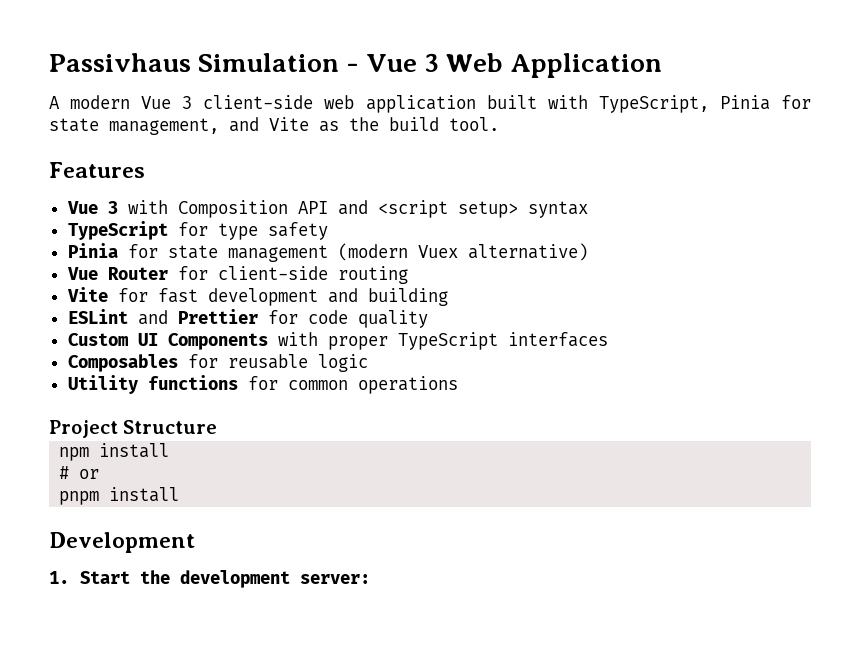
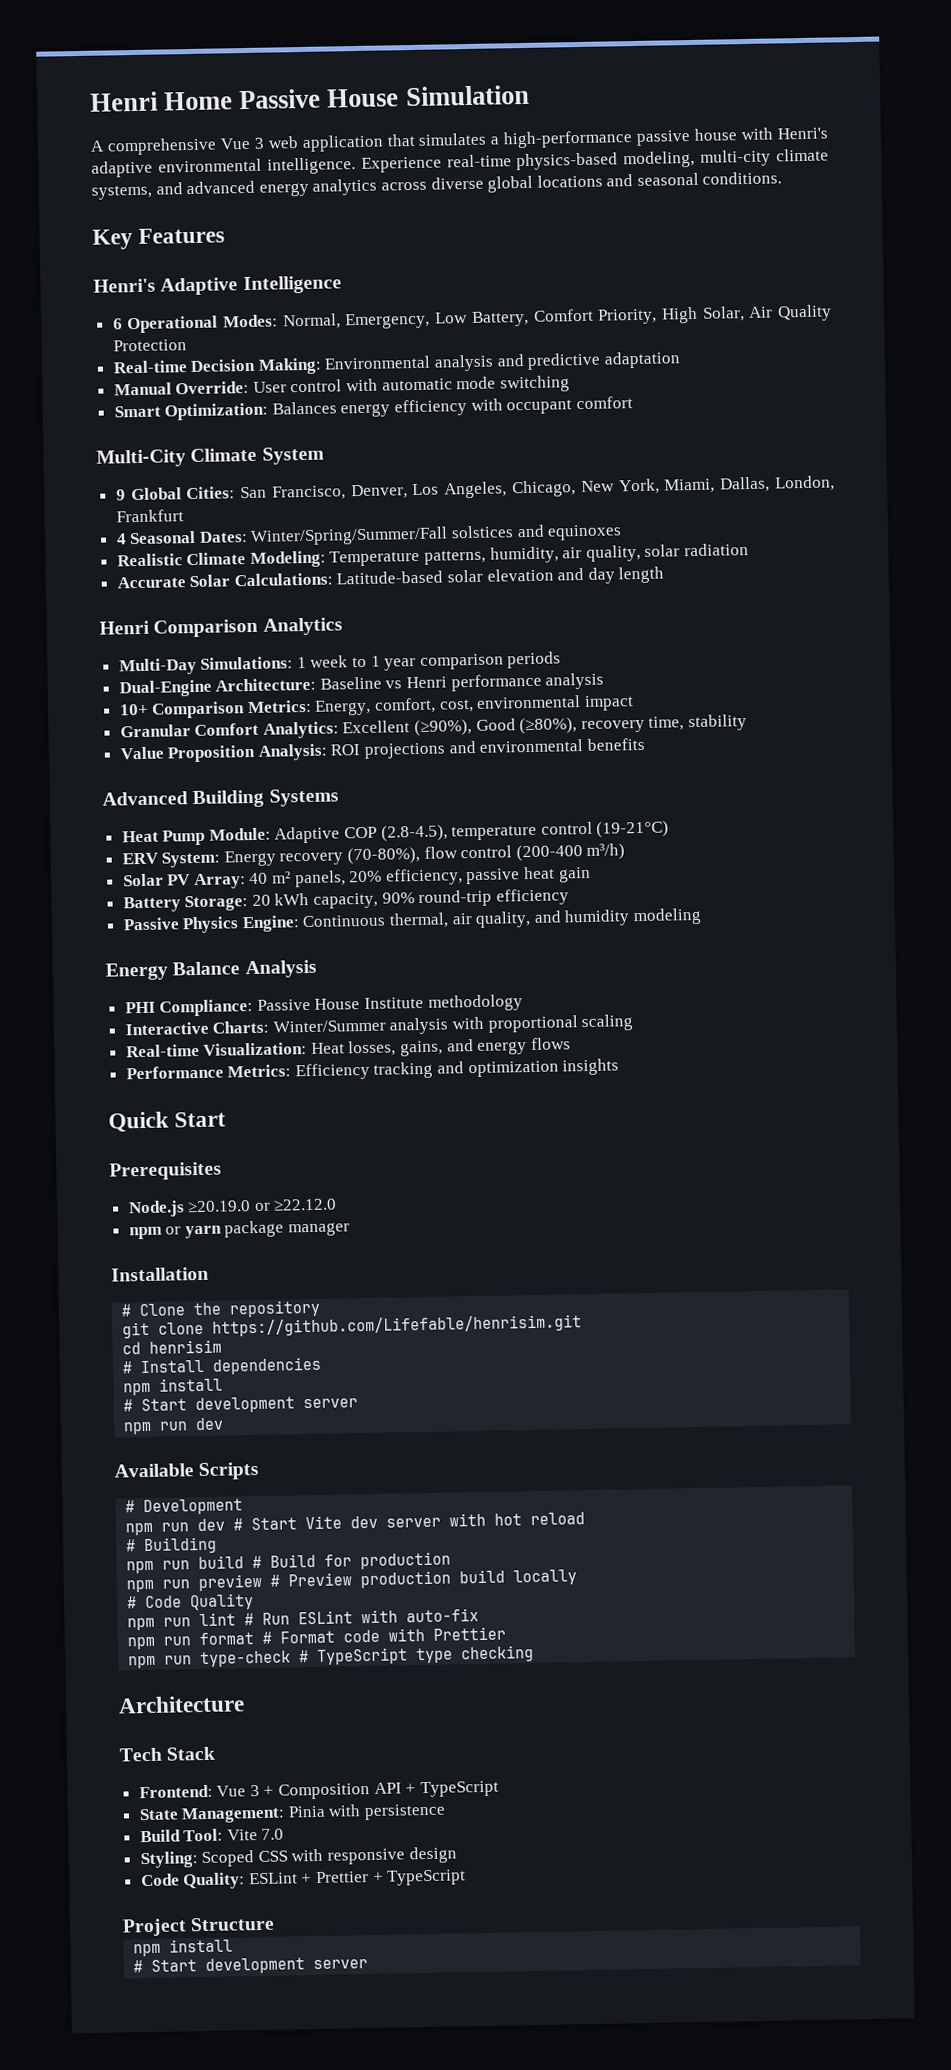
- Passivhaus Simulation - Vue 3 Web Application
- A modern Vue 3 client-side web application built with TypeScript, Pinia for state management, and Vite as the build tool.
- Features
- Vue 3 with Composition API and <script setup> syntax
- TypeScript for type safety
- Pinia for state management (modern Vuex alternative)
- Vue Router for client-side routing
- Vite for fast development and building
- ESLint and Prettier for code quality
- Custom UI Components with proper TypeScript interfaces
- Composables for reusable logic
- Utility functions for common operations
+ Henri Home Passive House Simulation
+ A comprehensive Vue 3 web application that simulates a high-performance passive house with Henri's adaptive environmental intelligence. Experience real-time physics-based modeling, multi-city climate systems, and advanced energy analytics across diverse global locations and seasonal conditions.
+ Key Features
+ Henri's Adaptive Intelligence
+ 6 Operational Modes: Normal, Emergency, Low Battery, Comfort Priority, High Solar, Air Quality Protection
+ Real-time Decision Making: Environmental analysis and predictive adaptation
+ Manual Override: User control with automatic mode switching
+ Smart Optimization: Balances energy efficiency with occupant comfort
+ Multi-City Climate System
+ 9 Global Cities: San Francisco, Denver, Los Angeles, Chicago, New York, Miami, Dallas, London, Frankfurt
+ 4 Seasonal Dates: Winter/Spring/Summer/Fall solstices and equinoxes
+ Realistic Climate Modeling: Temperature patterns, humidity, air quality, solar radiation
+ Accurate Solar Calculations: Latitude-based solar elevation and day length
+ Henri Comparison Analytics
+ Multi-Day Simulations: 1 week to 1 year comparison periods
+ Dual-Engine Architecture: Baseline vs Henri performance analysis
+ 10+ Comparison Metrics: Energy, comfort, cost, environmental impact
+ Granular Comfort Analytics: Excellent (≥90%), Good (≥80%), recovery time, stability
+ Value Proposition Analysis: ROI projections and environmental benefits
+ Advanced Building Systems
+ Heat Pump Module: Adaptive COP (2.8-4.5), temperature control (19-21°C)
+ ERV System: Energy recovery (70-80%), flow control (200-400 m³/h)
+ Solar PV Array: 40 m² panels, 20% efficiency, passive heat gain
+ Battery Storage: 20 kWh capacity, 90% round-trip efficiency
+ Passive Physics Engine: Continuous thermal, air quality, and humidity modeling
+ Energy Balance Analysis
+ PHI Compliance: Passive House Institute methodology
+ Interactive Charts: Winter/Summer analysis with proportional scaling
+ Real-time Visualization: Heat losses, gains, and energy flows
+ Performance Metrics: Efficiency tracking and optimization insights
+ Quick Start
+ Prerequisites
+ Node.js ≥20.19.0 or ≥22.12.0
+ npm or yarn package manager
+ Installation
+ # Clone the repository
+ git clone https://github.com/Lifefable/henrisim.git
+ cd henrisim
+ # Install dependencies
+ npm install
+ # Start development server
+ npm run dev
+ Available Scripts
+ # Development
+ npm run dev # Start Vite dev server with hot reload
+ # Building
+ npm run build # Build for production
+ npm run preview # Preview production build locally
+ # Code Quality
+ npm run lint # Run ESLint with auto-fix
+ npm run format # Format code with Prettier
+ npm run type-check # TypeScript type checking
+ Architecture
+ Tech Stack
+ Frontend: Vue 3 + Composition API + TypeScript
+ State Management: Pinia with persistence
+ Build Tool: Vite 7.0
+ Styling: Scoped CSS with responsive design
+ Code Quality: ESLint + Prettier + TypeScript
  Project Structure
  npm install
- # or
- pnpm install
- Development
- 1. Start the development server:
+ # Start development server

